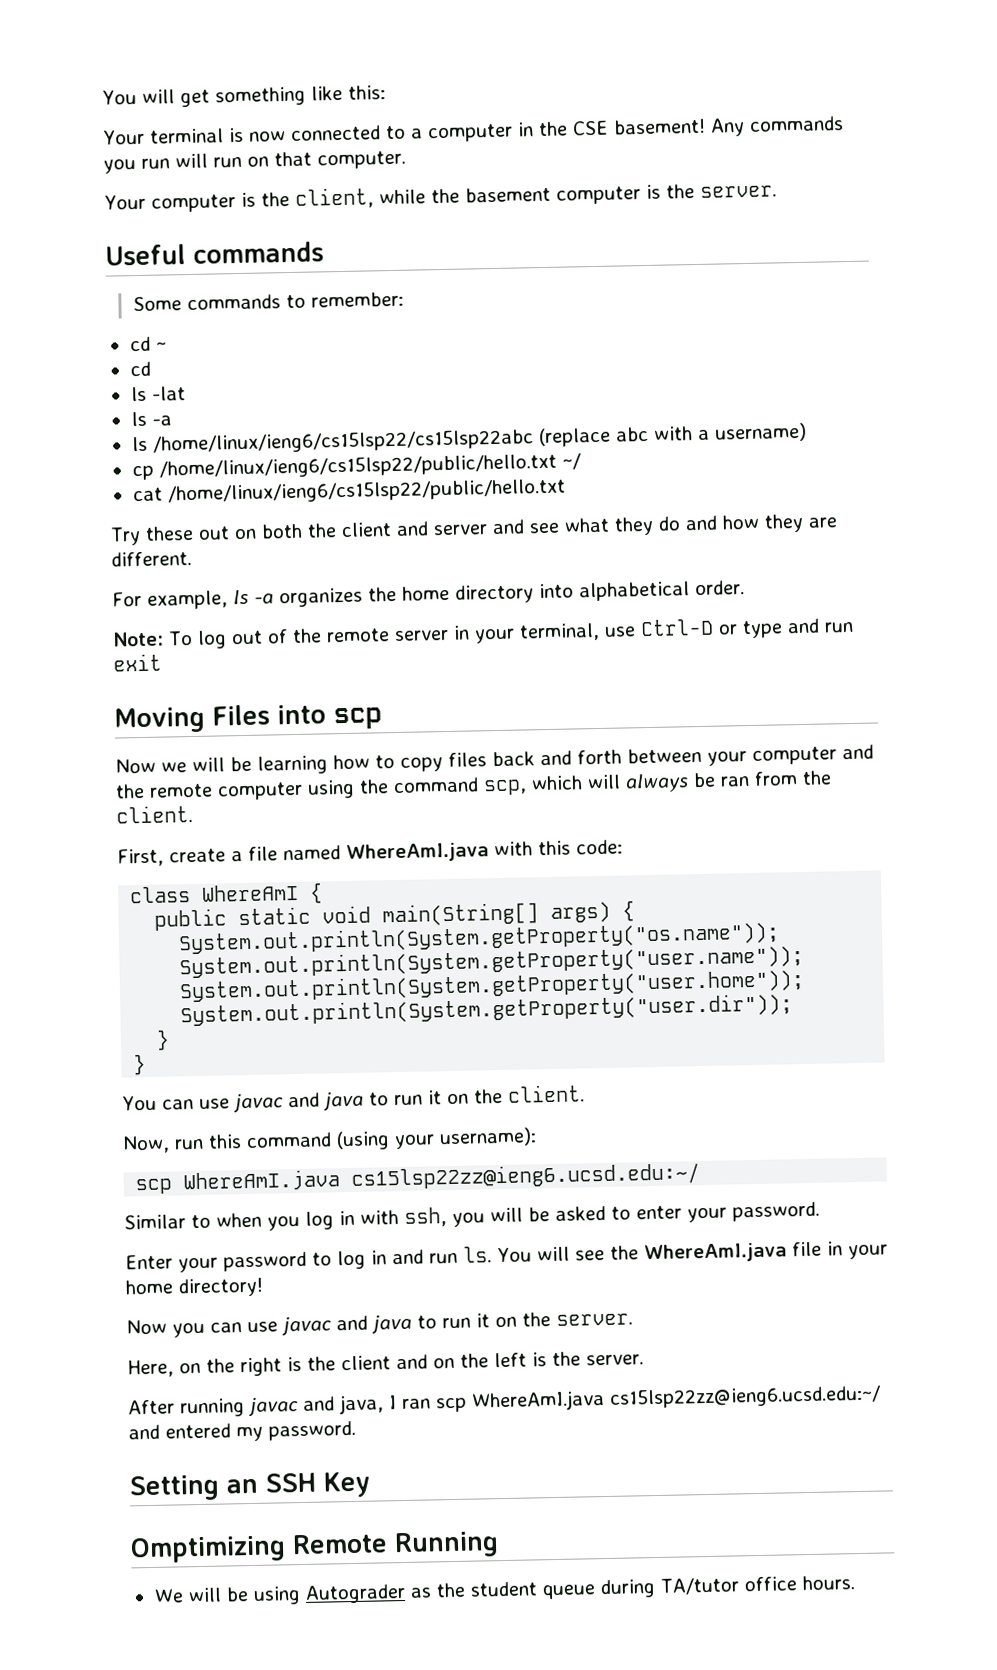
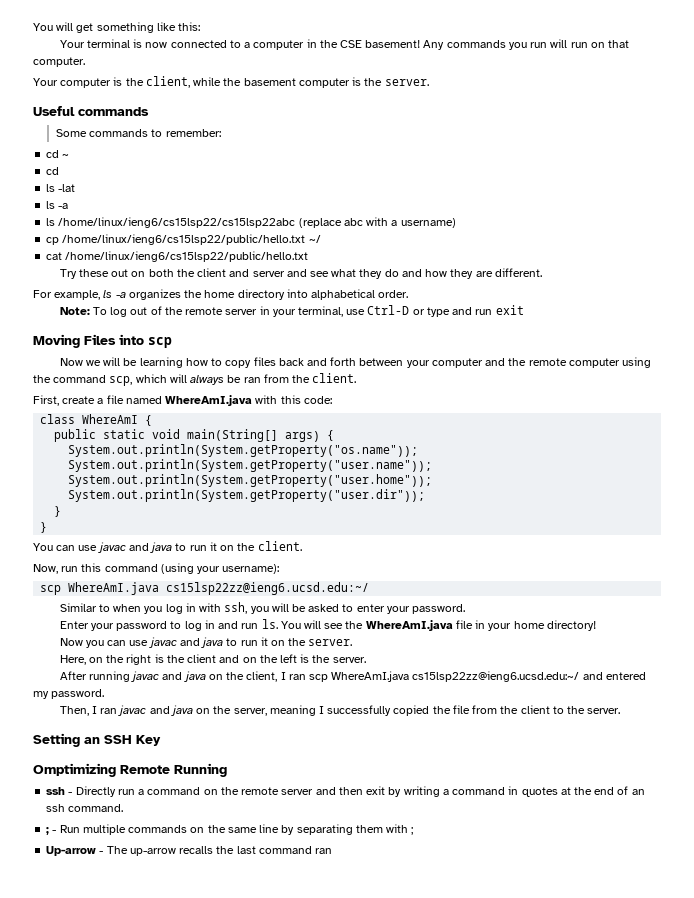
- After running javac and java, I ran scp WhereAmI.java cs15lsp22zz@ieng6.ucsd.edu:~/ and entered my password.
+ After running javac and java on the client, I ran scp WhereAmI.java cs15lsp22zz@ieng6.ucsd.edu:~/ and entered my password.
+ Then, I ran javac and java on the server, meaning I successfully copied the file from the client to the server.
- We will be using Autograder as the student queue during TA/tutor office hours.
+ ssh - Directly run a command on the remote server and then exit by writing a command in quotes at the end of an ssh command.
+ ; - Run multiple commands on the same line by separating them with ;
+ Up-arrow - The up-arrow recalls the last command ran

